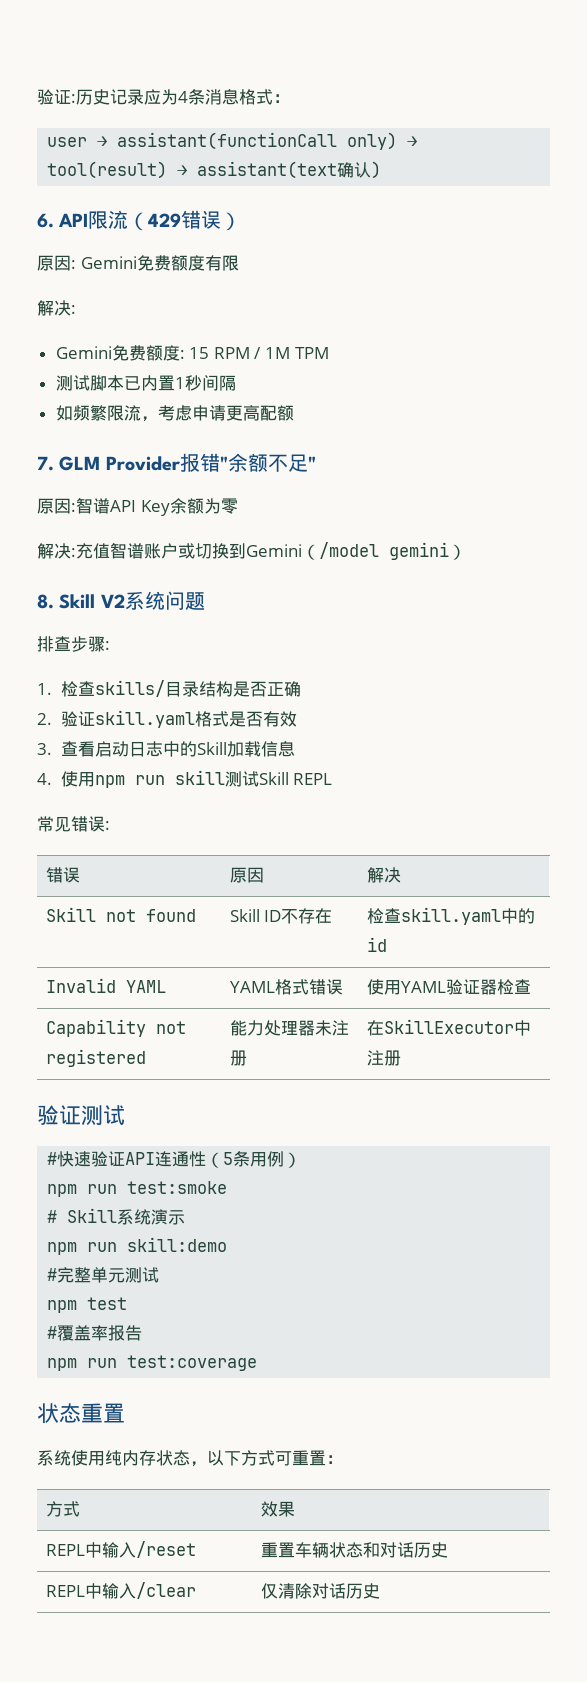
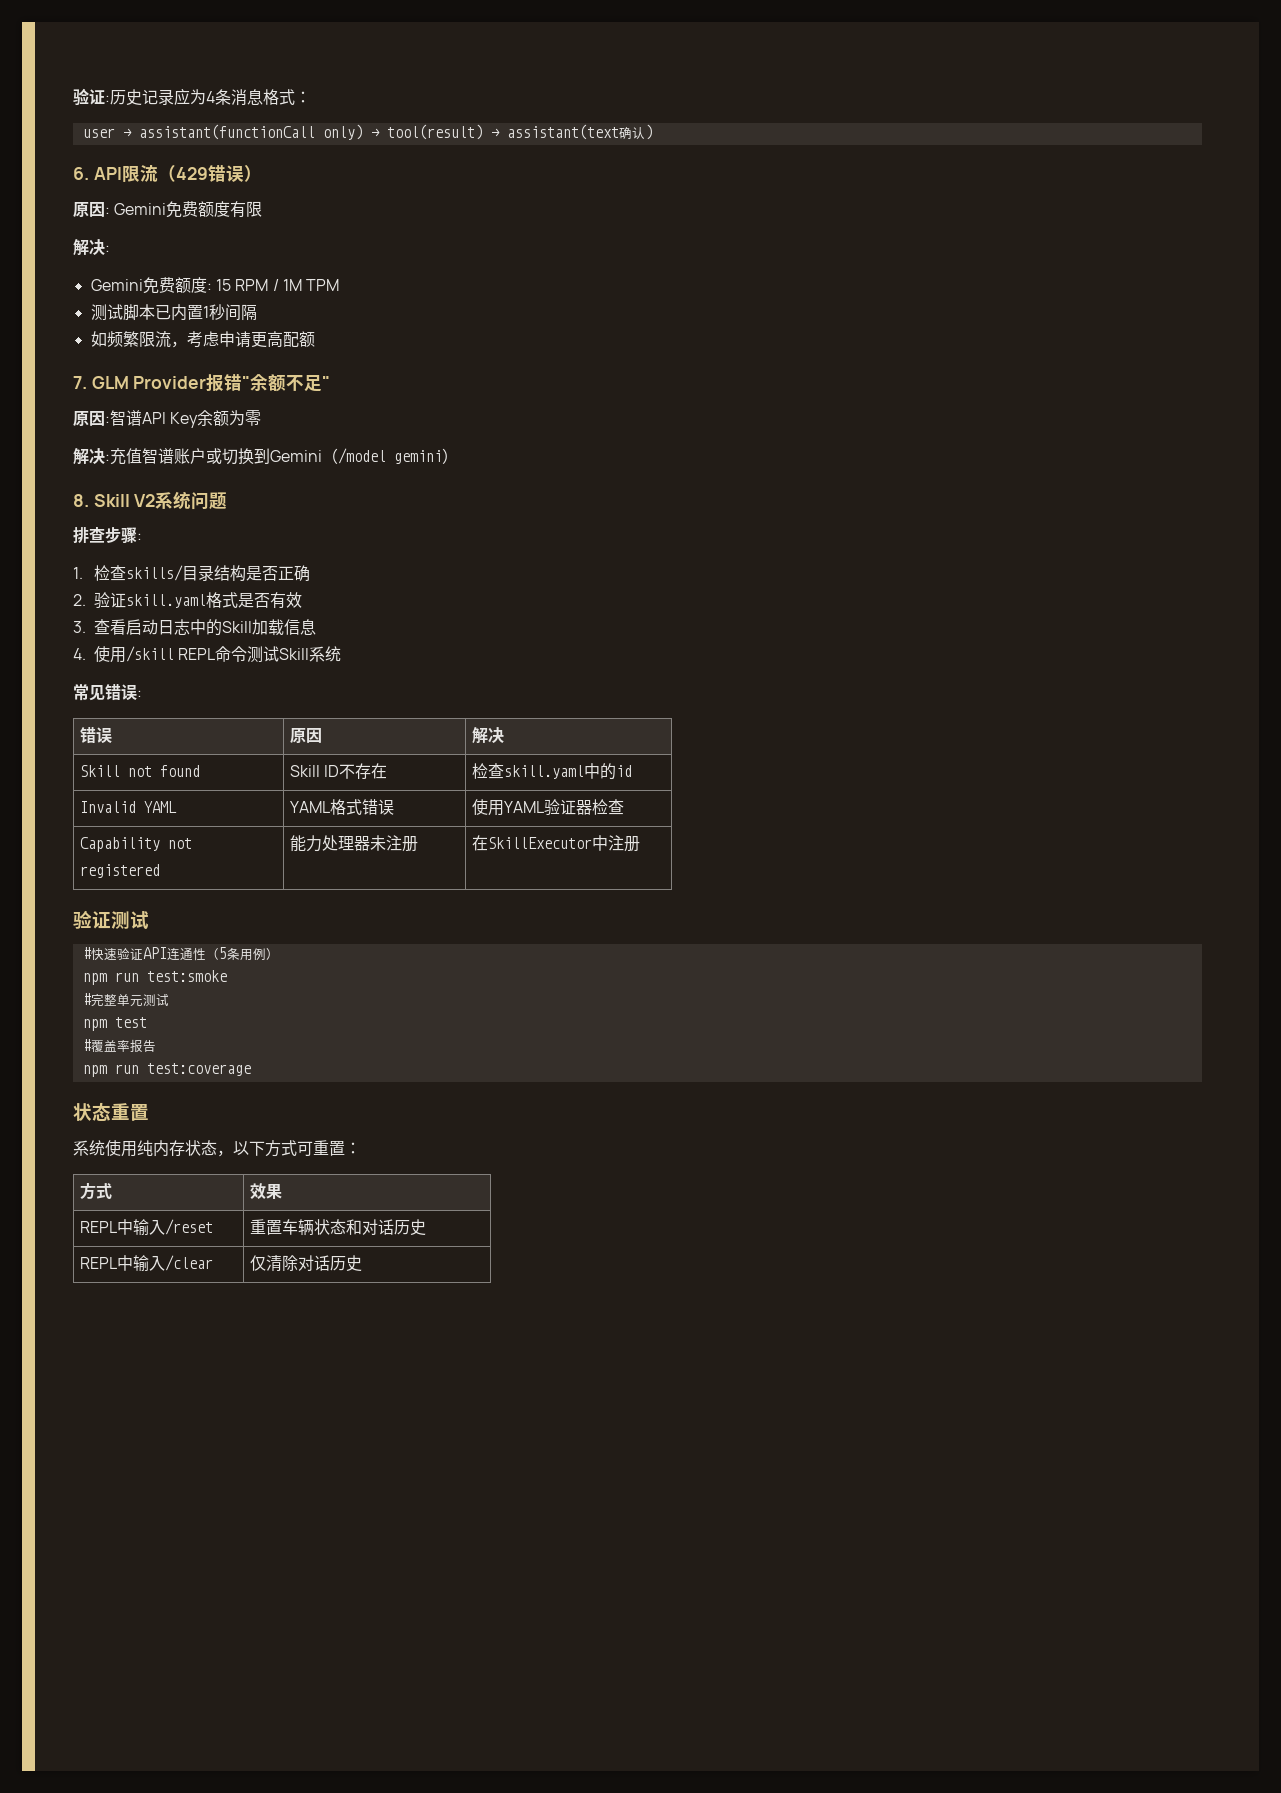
- 4.使用npm run skill测试Skill REPL
+ 4.使用/skill REPL命令测试Skill系统
- # Skill系统演示
- npm run skill:demo

